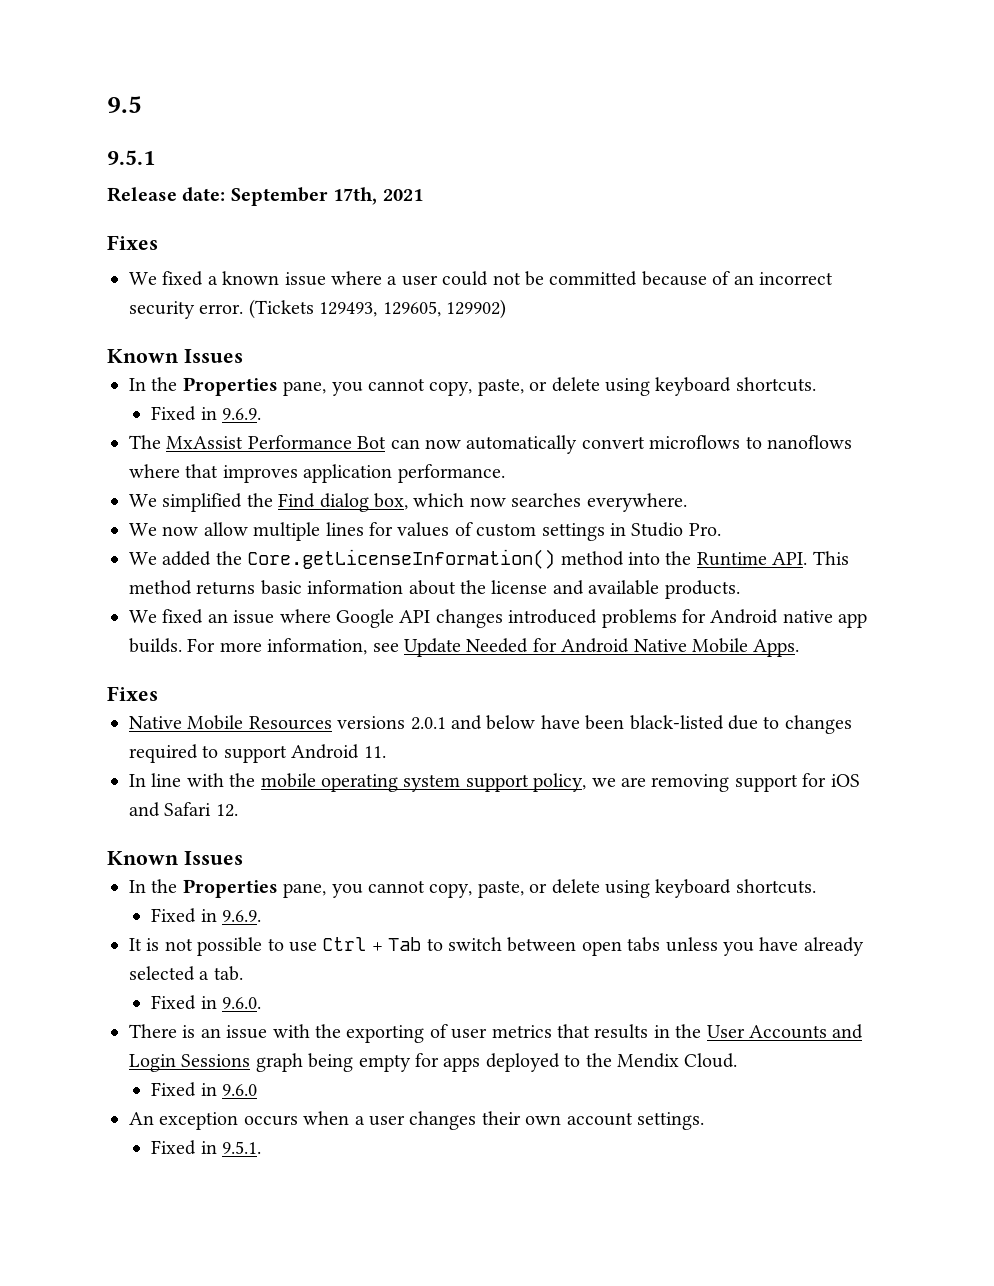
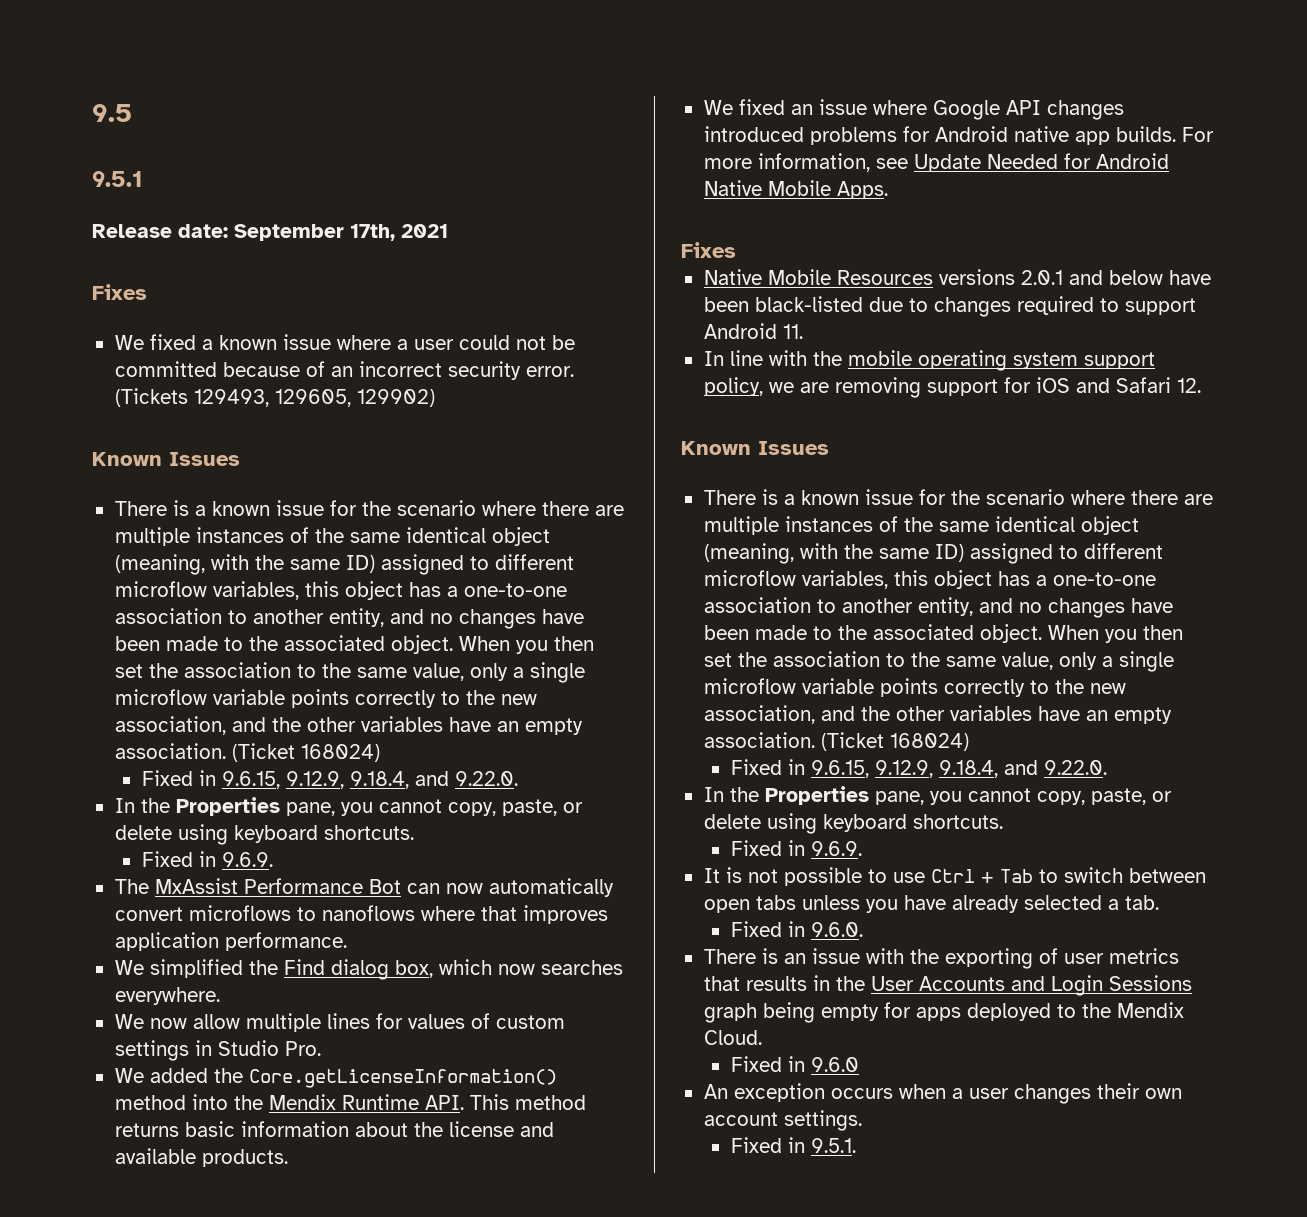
  (Tickets 129493, 129605, 129902)
  Known Issues
+ There is a known issue for the scenario where there are multiple instances of the same identical object (meaning, with the same ID) assigned to different microflow variables, this object has a one-to-one association to another entity, and no changes have been made to the associated object. When you then set the association to the same value, only a single microflow variable points correctly to the new association, and the other variables have an empty association. (Ticket 168024)
+ Fixed in 9.6.15, 9.12.9, 9.18.4, and 9.22.0.
- We added the Core.getLicenseInformation() method into the Runtime API. This method returns basic information about the license and available products.
+ We added the Core.getLicenseInformation() method into the Mendix Runtime API. This method returns basic information about the license and available products.
  In line with the mobile operating system support policy, we are removing support for iOS and Safari 12.
  Known Issues
+ There is a known issue for the scenario where there are multiple instances of the same identical object (meaning, with the same ID) assigned to different microflow variables, this object has a one-to-one association to another entity, and no changes have been made to the associated object. When you then set the association to the same value, only a single microflow variable points correctly to the new association, and the other variables have an empty association. (Ticket 168024)
+ Fixed in 9.6.15, 9.12.9, 9.18.4, and 9.22.0.

